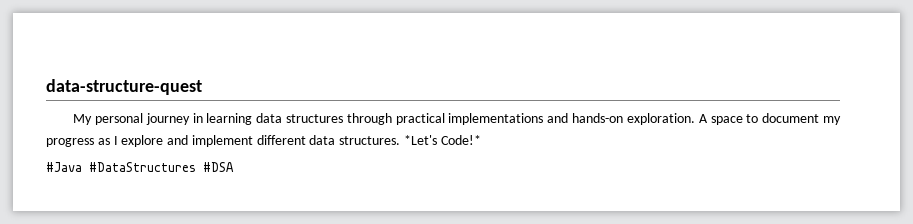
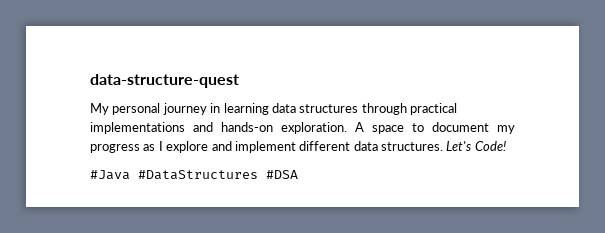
- *Let's Code!*
+ Let's Code!

